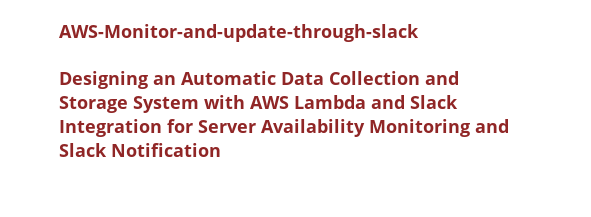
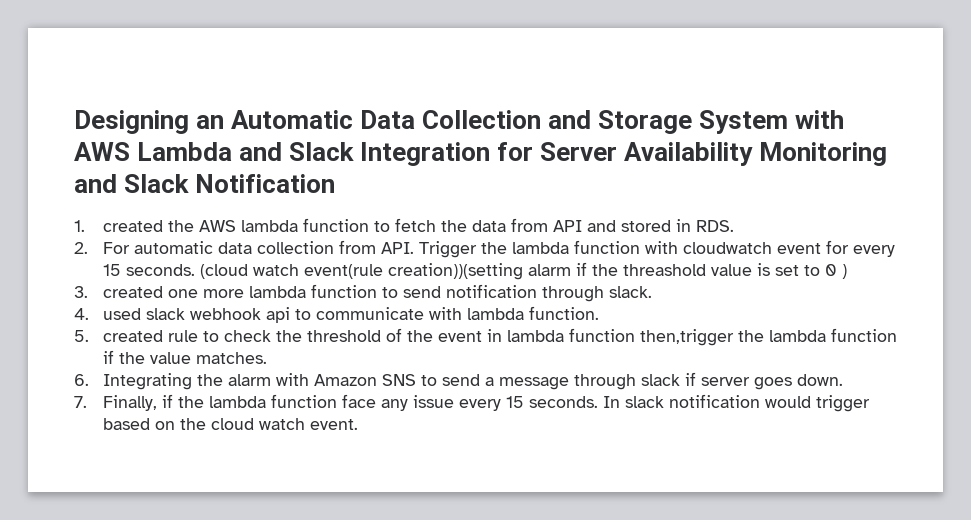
- AWS-Monitor-and-update-through-slack
+ 1. created the AWS lambda function to fetch the data from API and stored in RDS.
+ 2. For automatic data collection from API. Trigger the lambda function with cloudwatch event for every 15 seconds. (cloud watch event(rule creation))(setting alarm if the threashold value is set to 0 )
+ 3. created one more lambda function to send notification through slack.
+ 4. used slack webhook api to communicate with lambda function.
+ 5. created rule to check the threshold of the event in lambda function then,trigger the lambda function if the value matches.
+ 6. Integrating the alarm with Amazon SNS to send a message through slack if server goes down.
+ 7. Finally, if the lambda function face any issue every 15 seconds. In slack notification would trigger based on the cloud watch event.

